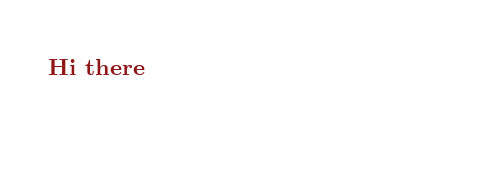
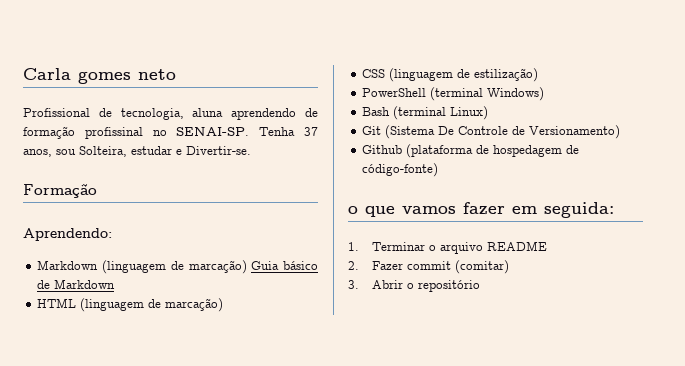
- Hi there
+ Carla gomes neto
+ Profissional de tecnologia, aluna aprendendo de formação profissinal no SENAI-SP. Tenha 37 anos, sou Solteira, estudar e Divertir-se.
+ Formação
+ Aprendendo:
+ Markdown (linguagem de marcação) Guia básico de Markdown
+ HTML (linguagem de marcação)
+ CSS (linguagem de estilização)
+ PowerShell (terminal Windows)
+ Bash (terminal Linux)
+ Git (Sistema De Controle de Versionamento)
+ Github (plataforma de hospedagem de código-fonte)
+ o que vamos fazer em seguida:
+ 1. Terminar o arquivo README
+ 2. Fazer commit (comitar)
+ 3. Abrir o repositório

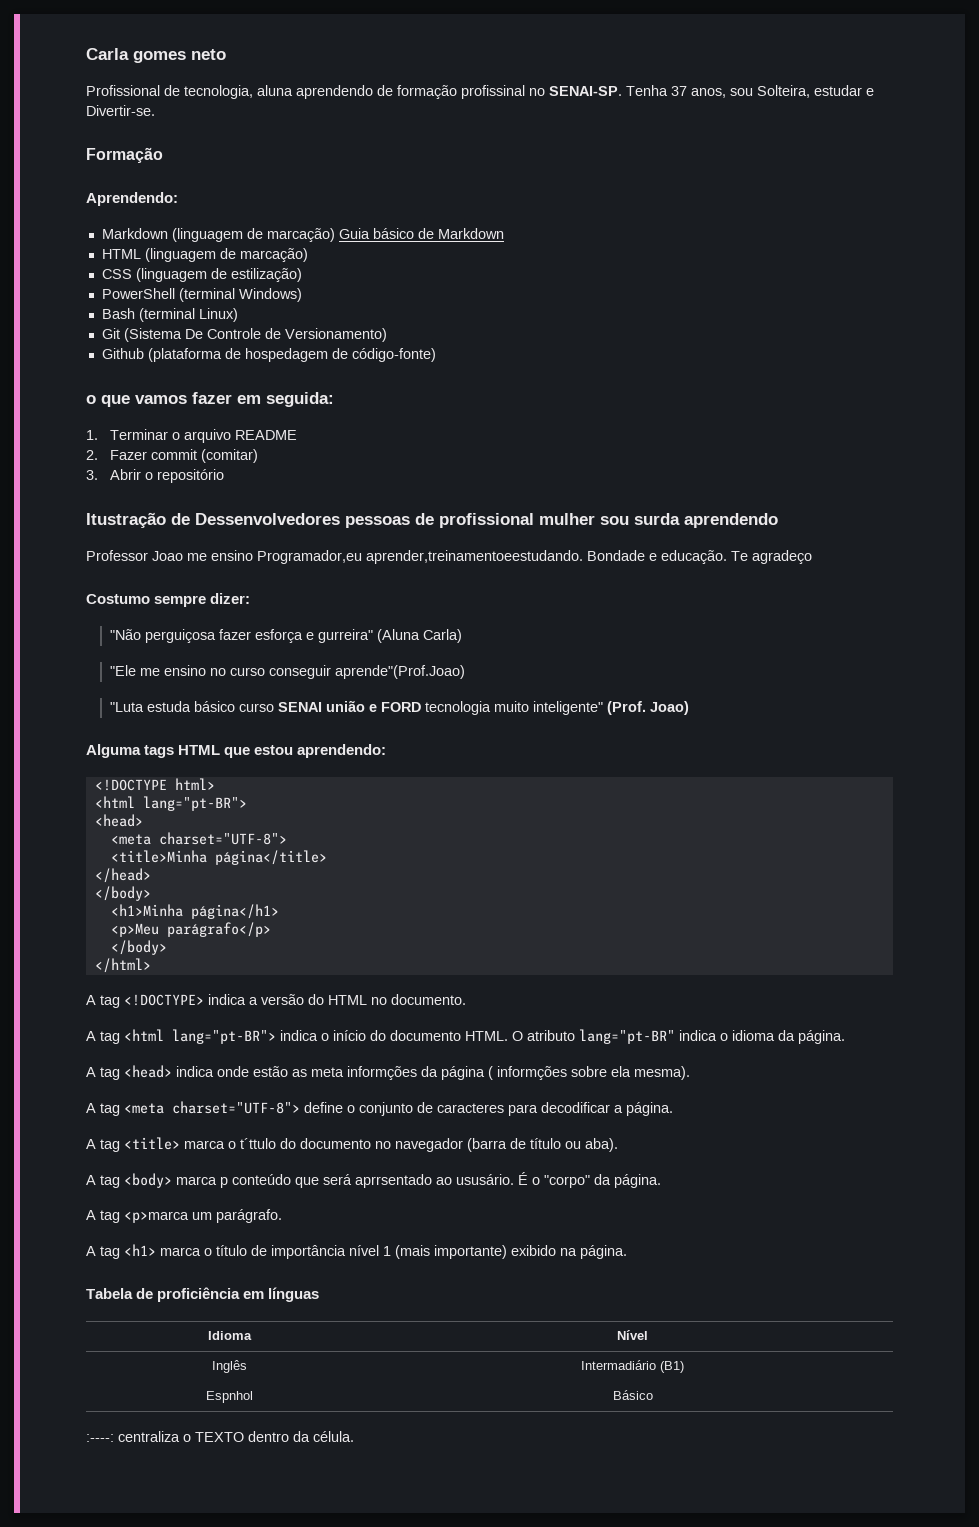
+ Itustração de Dessenvolvedores pessoas de profissional mulher sou surda aprendendo
+ Professor Joao me ensino Programador,eu aprender,treinamentoeestudando. Bondade e educação. Te agradeço
+ Costumo sempre dizer:
+ "Não perguiçosa fazer esforça e gurreira" (Aluna Carla)
+ "Ele me ensino no curso conseguir aprende"(Prof.Joao)
+ "Luta estuda básico curso SENAI união e FORD tecnologia muito inteligente" (Prof. Joao)
+ Alguma tags HTML que estou aprendendo:
+ <!DOCTYPE html>
+ <html lang="pt-BR">
+ <head>
+ <meta charset="UTF-8">
+ <title>Minha página</title>
+ </head>
+ </body>
+ <h1>Minha página</h1>
+ <p>Meu parágrafo</p>
+ </body>
+ </html>
+ A tag <!DOCTYPE> indica a versão do HTML no documento.
+ A tag <html lang="pt-BR"> indica o início do documento HTML. O atributo lang="pt-BR" indica o idioma da página.
+ A tag <head> indica onde estão as meta informções da página ( informções sobre ela mesma).
+ A tag <meta charset="UTF-8"> define o conjunto de caracteres para decodificar a página.
+ A tag <title> marca o t´ttulo do documento no navegador (barra de título ou aba).
+ A tag <body> marca p conteúdo que será aprrsentado ao ususário. É o "corpo" da página.
+ A tag <p>marca um parágrafo.
+ A tag <h1> marca o título de importância nível 1 (mais importante) exibido na página.
+ Tabela de proficiência em línguas
+ Idioma | Nível
+ Inglês | Intermadiário (B1)
+ Espnhol | Básico
+ :----: centraliza o TEXTO dentro da célula.

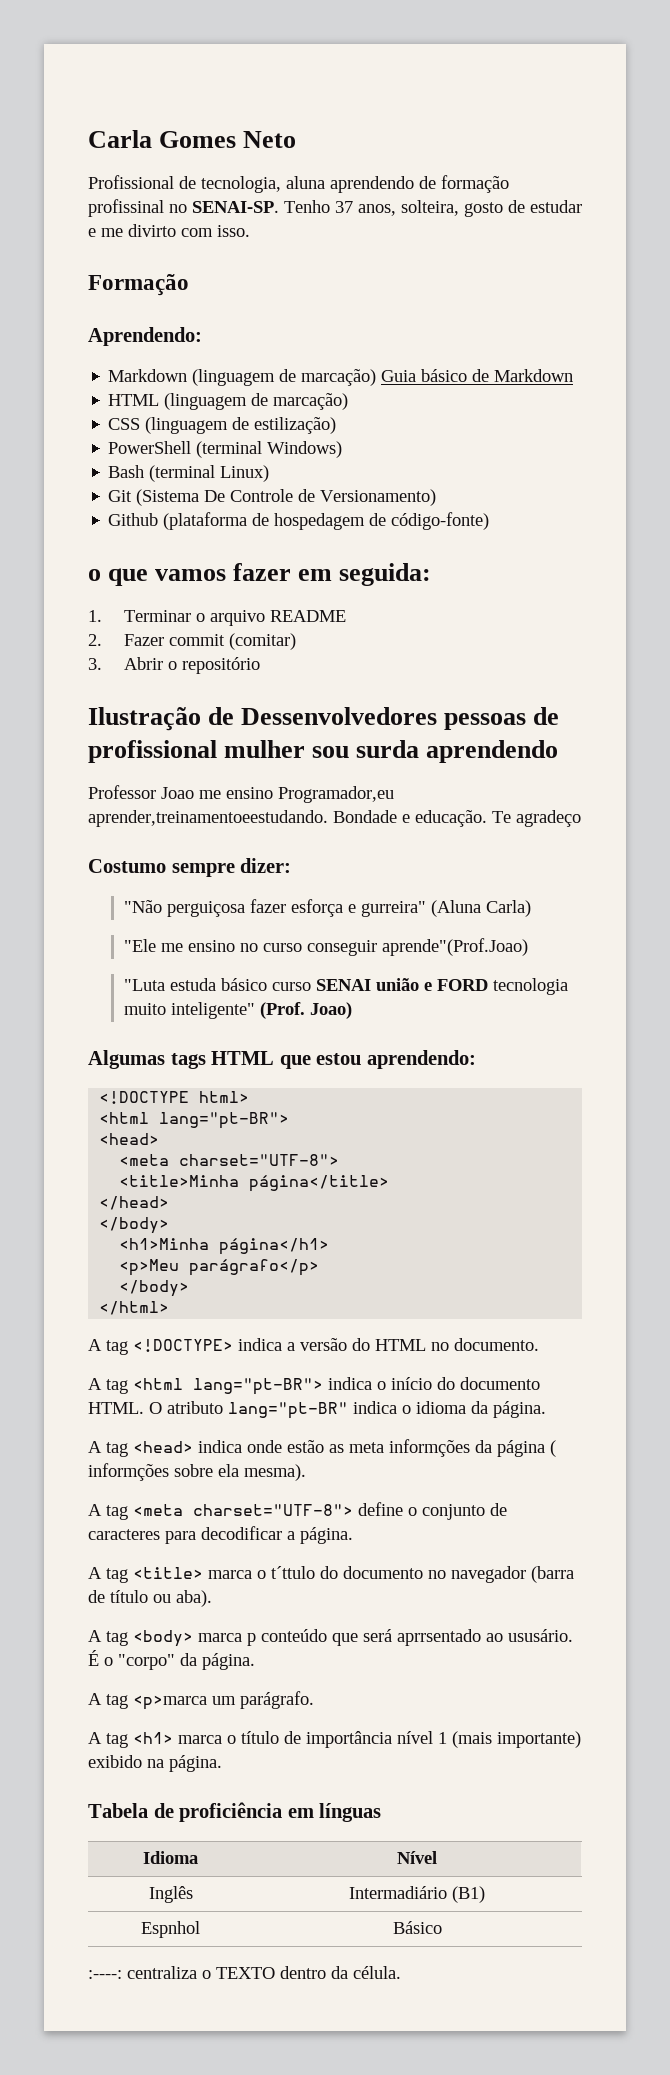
- Carla gomes neto
+ Carla Gomes Neto
- Tenha 37 anos, sou Solteira, estudar e Divertir-se.
+ Tenho 37 anos, solteira, gosto de estudar e me divirto com isso.
- Itustração de Dessenvolvedores pessoas de profissional mulher sou surda aprendendo
+ Ilustração de Dessenvolvedores pessoas de profissional mulher sou surda aprendendo
- Alguma tags HTML que estou aprendendo:
+ Algumas tags HTML que estou aprendendo:

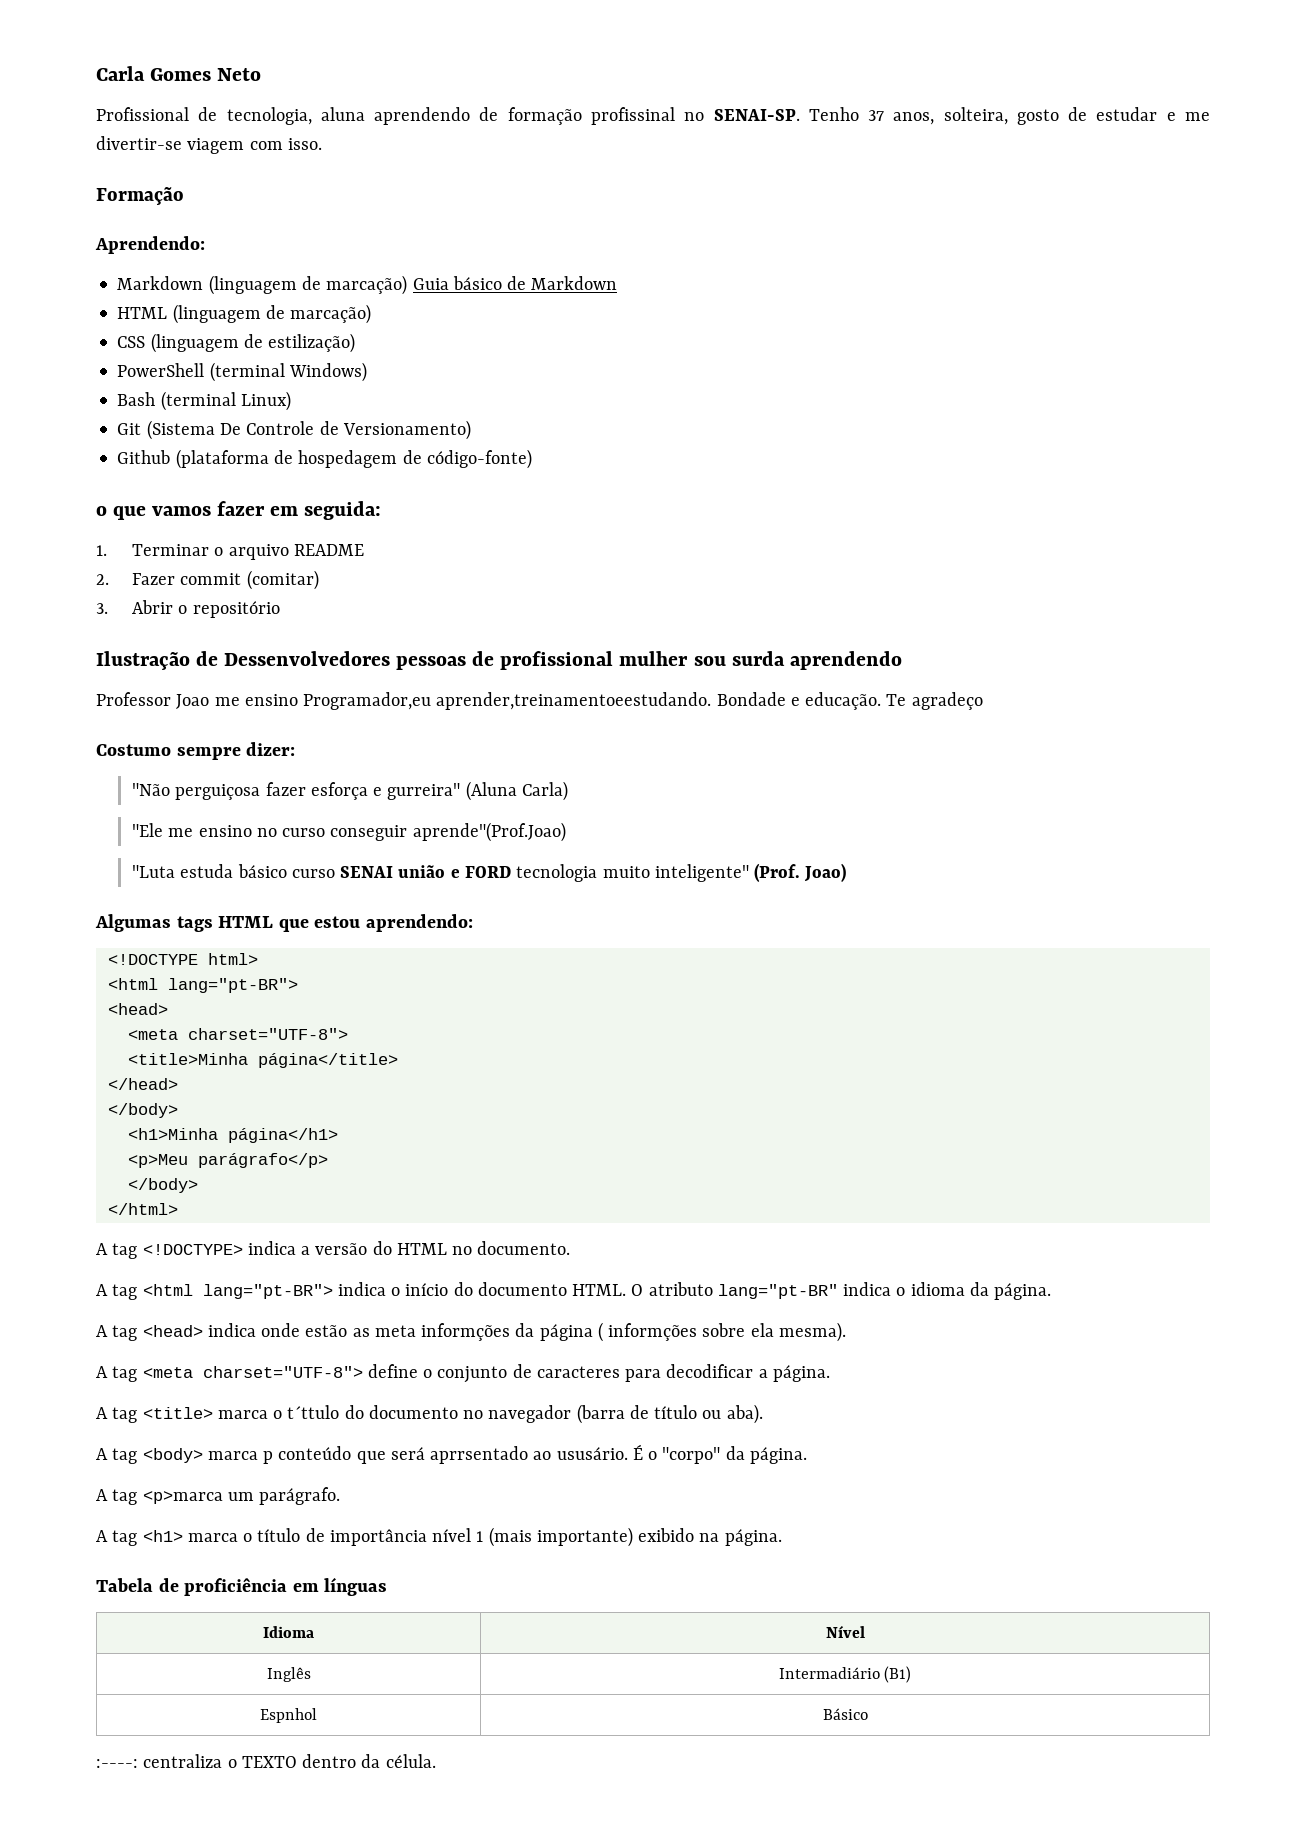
- Tenho 37 anos, solteira, gosto de estudar e me divirto com isso.
+ Tenho 37 anos, solteira, gosto de estudar e me divertir-se viagem com isso.

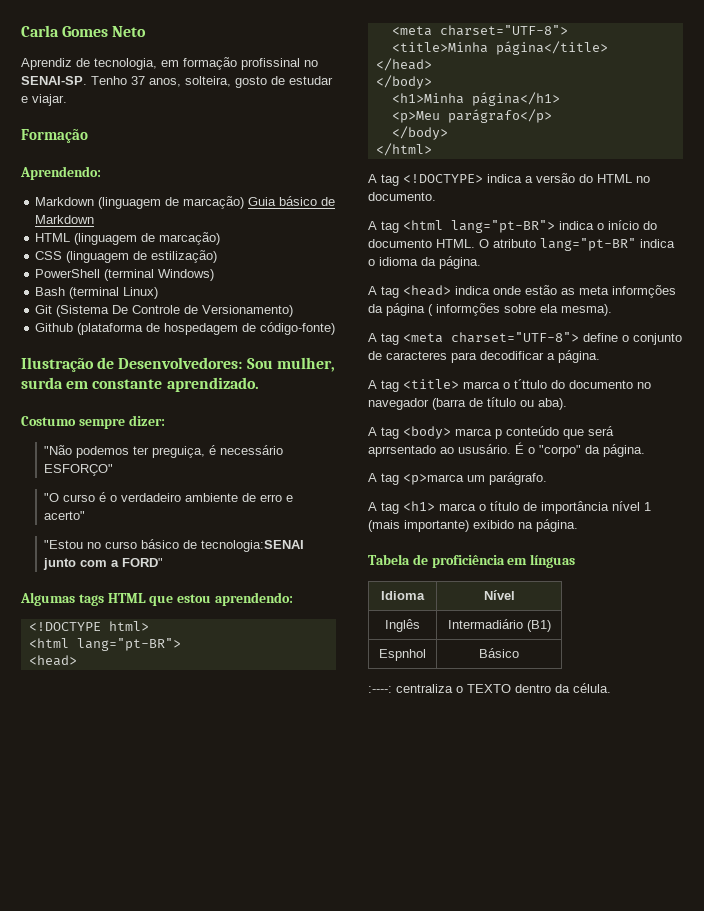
- Profissional de tecnologia, aluna aprendendo de formação profissinal no SENAI-SP.
+ Aprendiz de tecnologia, em formação profissinal no SENAI-SP.
- Tenho 37 anos, solteira, gosto de estudar e me divertir-se viagem com isso.
+ Tenho 37 anos, solteira, gosto de estudar e viajar.
- o que vamos fazer em seguida:
- 1. Terminar o arquivo README
- 2. Fazer commit (comitar)
- 3. Abrir o repositório
- Ilustração de Dessenvolvedores pessoas de profissional mulher sou surda aprendendo
- Professor Joao me ensino Programador,eu aprender,treinamentoeestudando. Bondade e educação. Te agradeço
+ Ilustração de Desenvolvedores: Sou mulher, surda em constante aprendizado.
  Costumo sempre dizer:
- "Não perguiçosa fazer esforça e gurreira" (Aluna Carla)
- "Ele me ensino no curso conseguir aprende"(Prof.Joao)
- "Luta estuda básico curso SENAI união e FORD tecnologia muito inteligente" (Prof. Joao)
+ "Não podemos ter preguiça, é necessário ESFORÇO"
+ "O curso é o verdadeiro ambiente de erro e acerto"
+ "Estou no curso básico de tecnologia:SENAI junto com a FORD"

